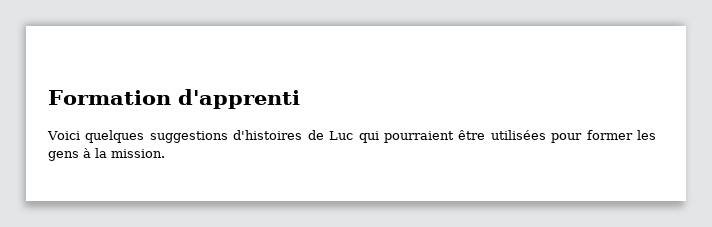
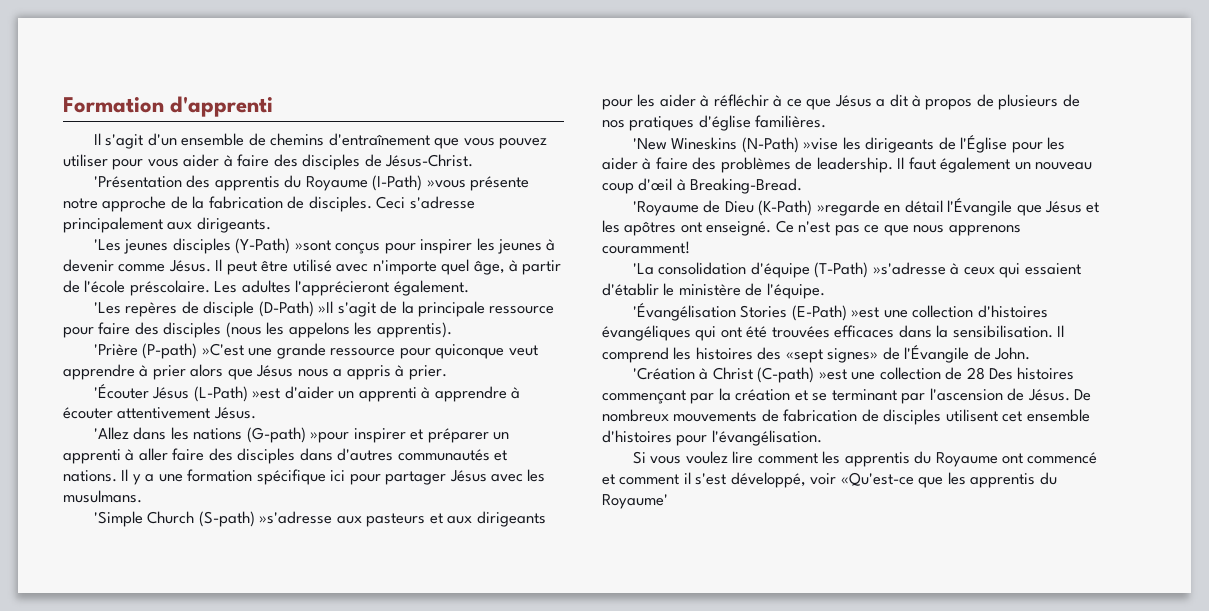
- Voici quelques suggestions d'histoires de Luc qui pourraient être utilisées pour former les gens à la mission.
+ Il s'agit d'un ensemble de chemins d'entraînement que vous pouvez utiliser pour vous aider à faire des disciples de Jésus-Christ.
+ 'Présentation des apprentis du Royaume (I-Path) »vous présente notre approche de la fabrication de disciples. Ceci s'adresse principalement aux dirigeants.
+ 'Les jeunes disciples (Y-Path) »sont conçus pour inspirer les jeunes à devenir comme Jésus. Il peut être utilisé avec n'importe quel âge, à partir de l'école préscolaire. Les adultes l'apprécieront également.
+ 'Les repères de disciple (D-Path) »Il s'agit de la principale ressource pour faire des disciples (nous les appelons les apprentis).
+ 'Prière (P-path) »C'est une grande ressource pour quiconque veut apprendre à prier alors que Jésus nous a appris à prier.
+ 'Écouter Jésus (L-Path) »est d'aider un apprenti à apprendre à écouter attentivement Jésus.
+ 'Allez dans les nations (G-path) »pour inspirer et préparer un apprenti à aller faire des disciples dans d'autres communautés et nations. Il y a une formation spécifique ici pour partager Jésus avec les musulmans.
+ 'Simple Church (S-path) »s'adresse aux pasteurs et aux dirigeants pour les aider à réfléchir à ce que Jésus a dit à propos de plusieurs de nos pratiques d'église familières.
+ 'New Wineskins (N-Path) »vise les dirigeants de l'Église pour les aider à faire des problèmes de leadership. Il faut également un nouveau coup d'œil à Breaking-Bread.
+ 'Royaume de Dieu (K-Path) »regarde en détail l'Évangile que Jésus et les apôtres ont enseigné. Ce n'est pas ce que nous apprenons couramment!
+ 'La consolidation d'équipe (T-Path) »s'adresse à ceux qui essaient d'établir le ministère de l'équipe.
+ 'Évangélisation Stories (E-Path) »est une collection d'histoires évangéliques qui ont été trouvées efficaces dans la sensibilisation. Il comprend les histoires des «sept signes» de l'Évangile de John.
+ 'Création à Christ (C-path) »est une collection de 28 Des histoires commençant par la création et se terminant par l'ascension de Jésus. De nombreux mouvements de fabrication de disciples utilisent cet ensemble d'histoires pour l'évangélisation.
+ Si vous voulez lire comment les apprentis du Royaume ont commencé et comment il s'est développé, voir «Qu'est-ce que les apprentis du Royaume'

